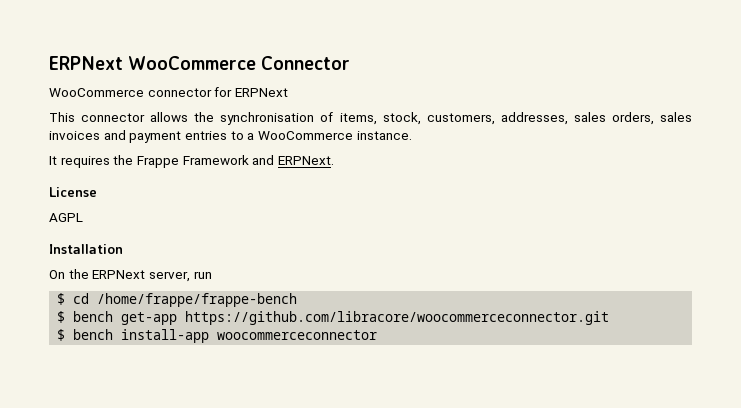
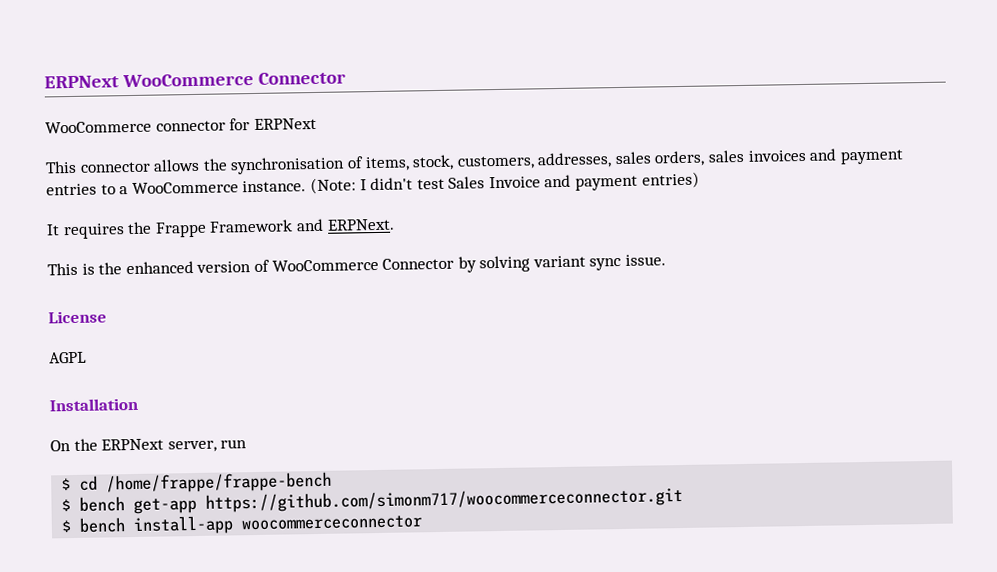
+ (Note: I didn't test Sales Invoice and payment entries)
+ This is the enhanced version of WooCommerce Connector by solving variant sync issue.
- $ bench get-app https://github.com/libracore/woocommerceconnector.git
+ $ bench get-app https://github.com/simonm717/woocommerceconnector.git

